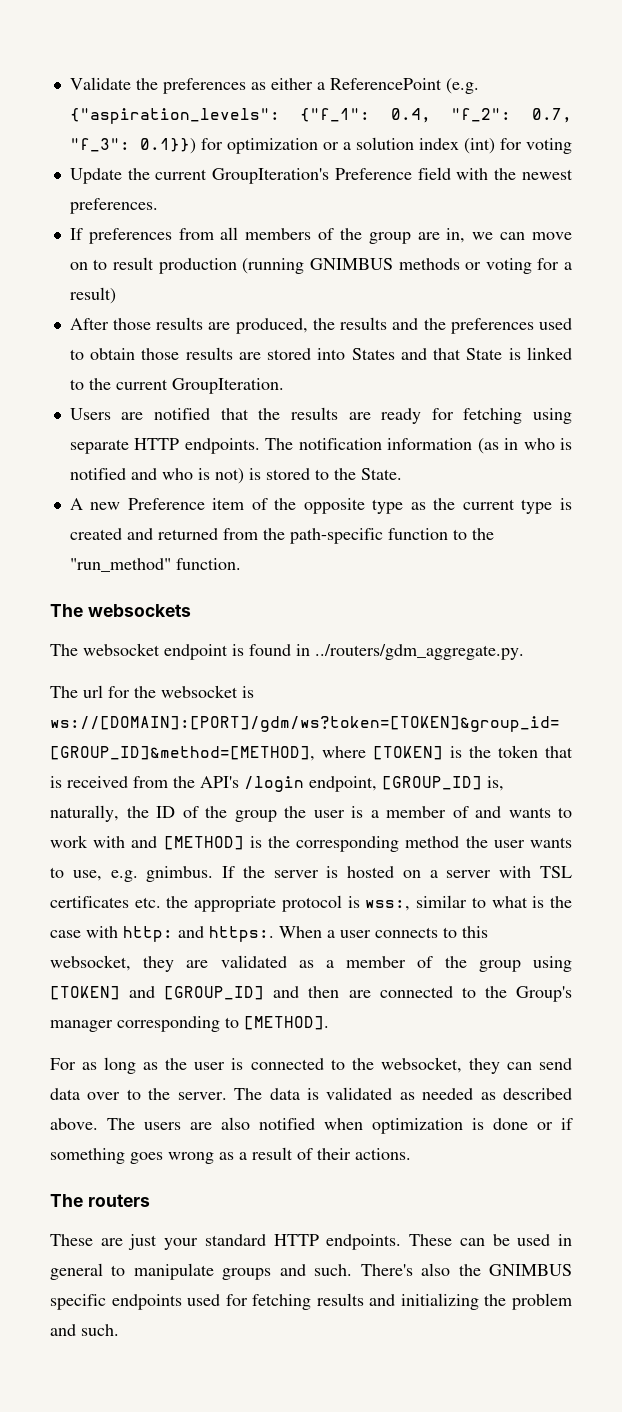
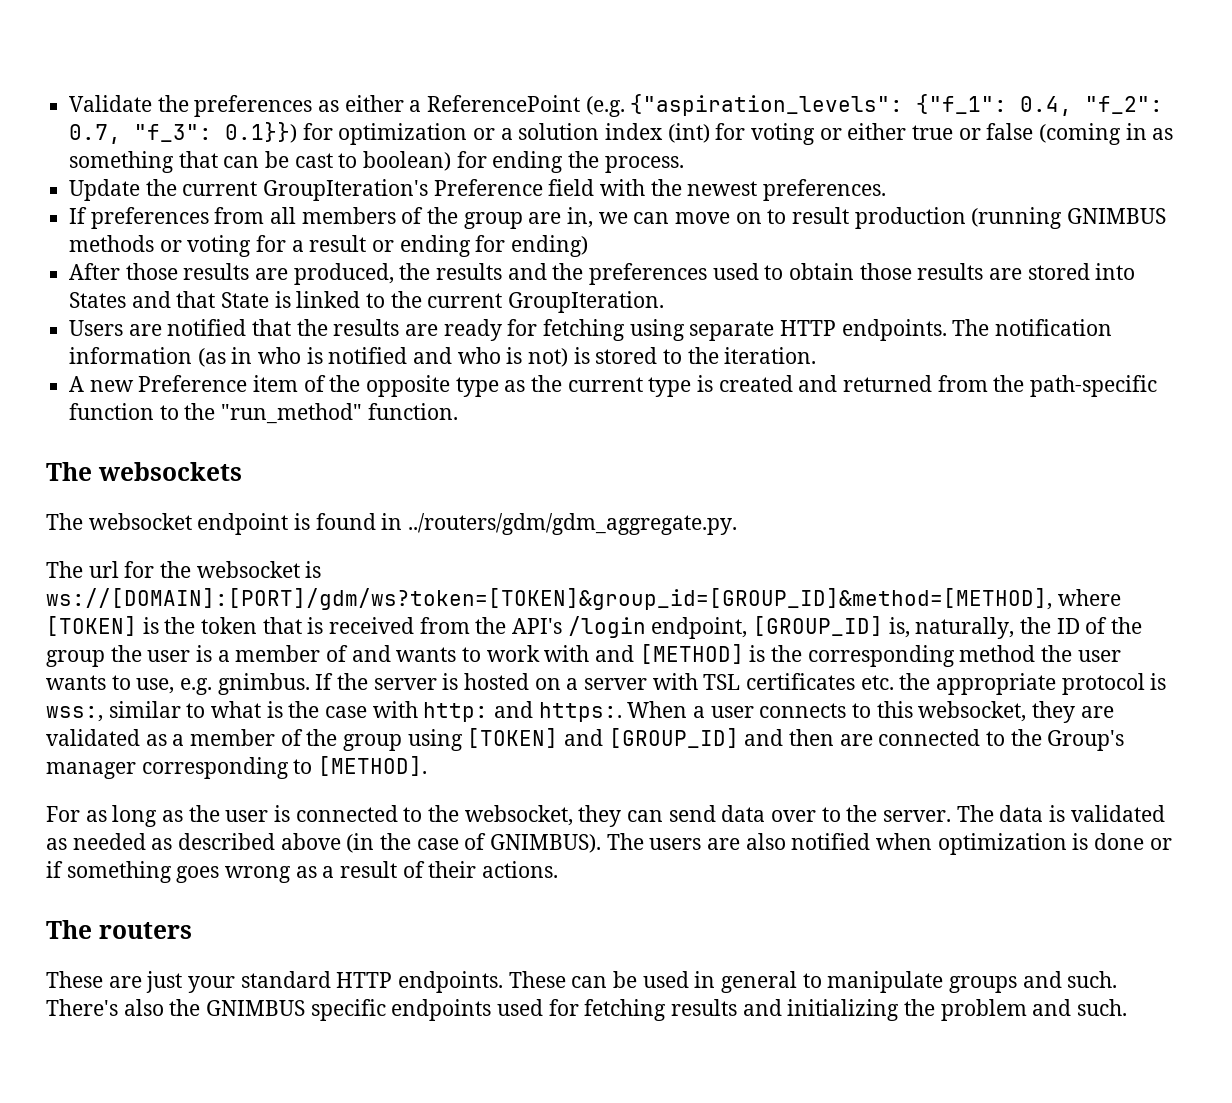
- Validate the preferences as either a ReferencePoint (e.g. {"aspiration_levels": {"f_1": 0.4, "f_2": 0.7, "f_3": 0.1}}) for optimization or a solution index (int) for voting
+ Validate the preferences as either a ReferencePoint (e.g. {"aspiration_levels": {"f_1": 0.4, "f_2": 0.7, "f_3": 0.1}}) for optimization or a solution index (int) for voting or either true or false (coming in as something that can be cast to boolean) for ending the process.
- If preferences from all members of the group are in, we can move on to result production (running GNIMBUS methods or voting for a result)
+ If preferences from all members of the group are in, we can move on to result production (running GNIMBUS methods or voting for a result or ending for ending)
- The notification information (as in who is notified and who is not) is stored to the State.
+ The notification information (as in who is notified and who is not) is stored to the iteration.
- The websocket endpoint is found in ../routers/gdm_aggregate.py.
+ The websocket endpoint is found in ../routers/gdm/gdm_aggregate.py.
- The data is validated as needed as described above.
+ The data is validated as needed as described above (in the case of GNIMBUS).

